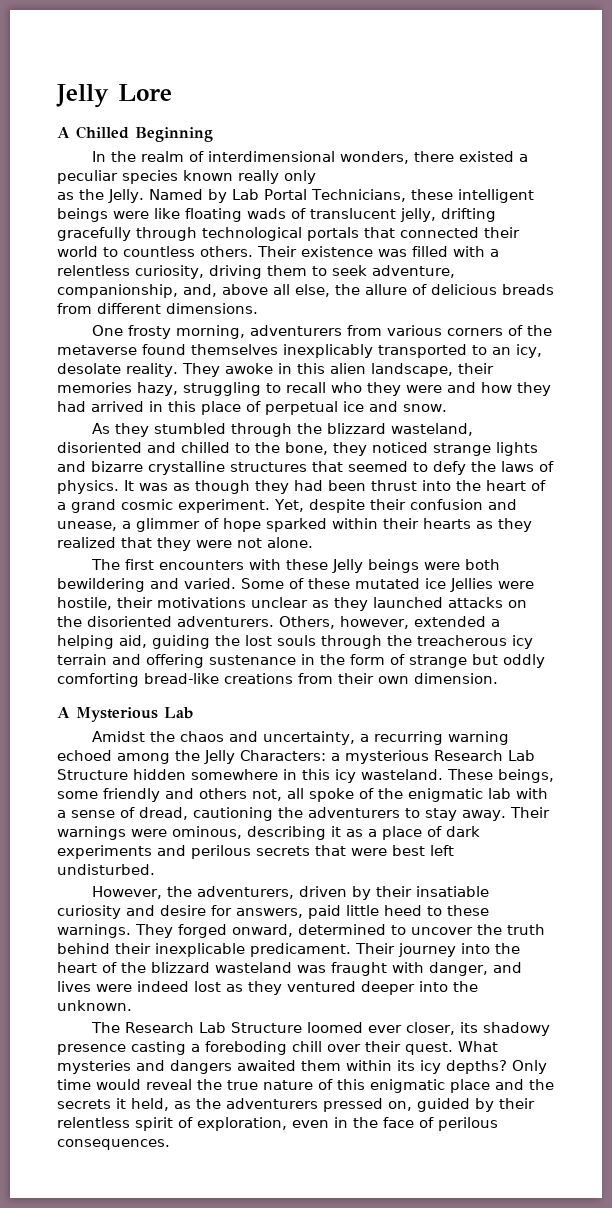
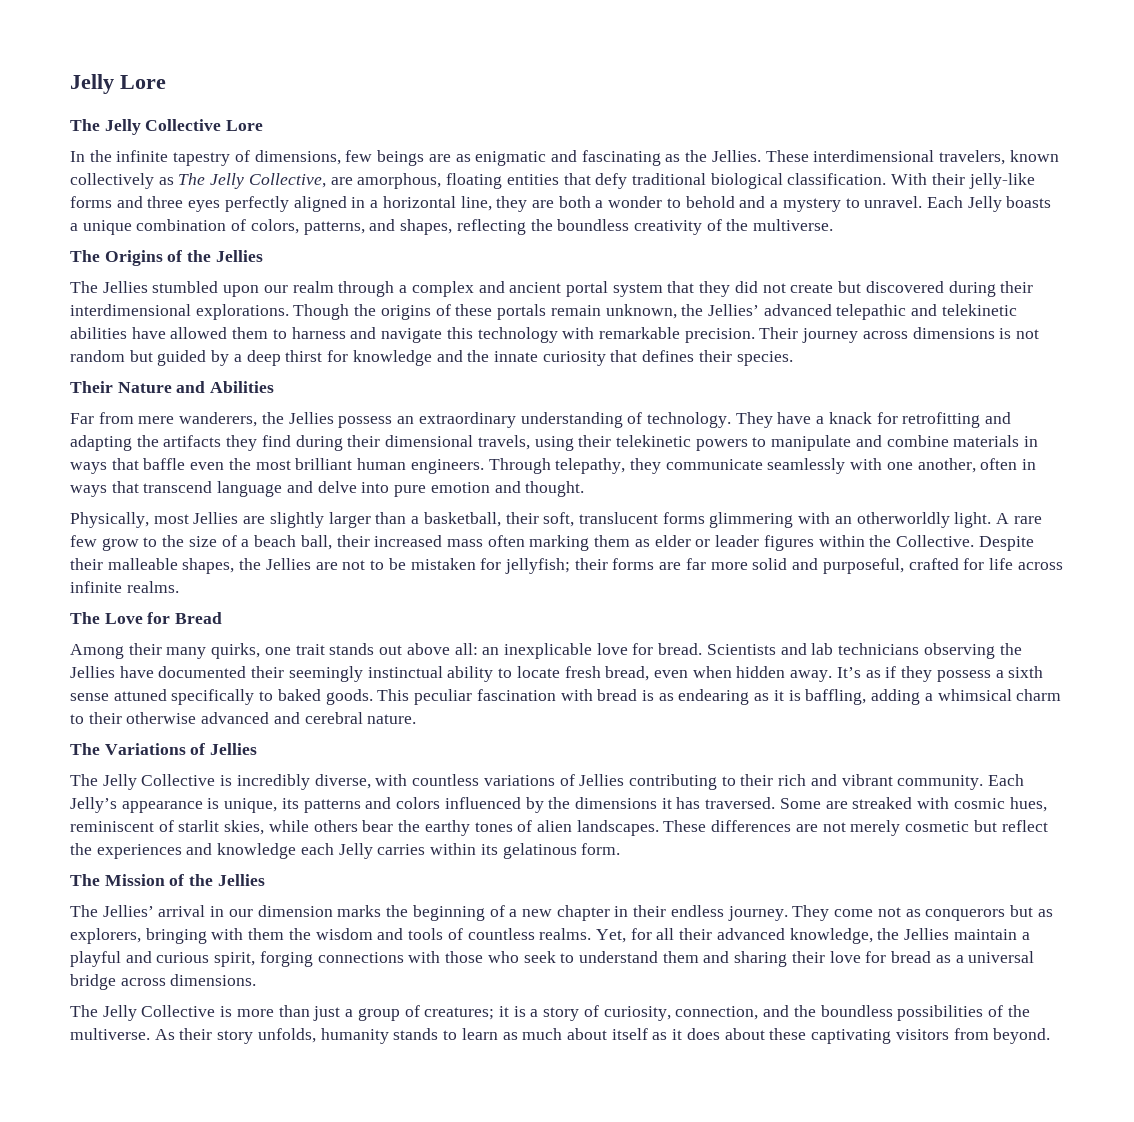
- A Chilled Beginning
- In the realm of interdimensional wonders, there existed a peculiar species known really only
- as the Jelly. Named by Lab Portal Technicians, these intelligent beings were like floating wads of translucent jelly, drifting gracefully through technological portals that connected their world to countless others. Their existence was filled with a relentless curiosity, driving them to seek adventure, companionship, and, above all else, the allure of delicious breads from different dimensions.
- One frosty morning, adventurers from various corners of the metaverse found themselves inexplicably transported to an icy, desolate reality. They awoke in this alien landscape, their memories hazy, struggling to recall who they were and how they had arrived in this place of perpetual ice and snow.
- As they stumbled through the blizzard wasteland, disoriented and chilled to the bone, they noticed strange lights and bizarre crystalline structures that seemed to defy the laws of physics. It was as though they had been thrust into the heart of a grand cosmic experiment. Yet, despite their confusion and unease, a glimmer of hope sparked within their hearts as they realized that they were not alone.
- The first encounters with these Jelly beings were both bewildering and varied. Some of these mutated ice Jellies were hostile, their motivations unclear as they launched attacks on the disoriented adventurers. Others, however, extended a helping aid, guiding the lost souls through the treacherous icy terrain and offering sustenance in the form of strange but oddly comforting bread-like creations from their own dimension.
- A Mysterious Lab
- Amidst the chaos and uncertainty, a recurring warning echoed among the Jelly Characters: a mysterious Research Lab Structure hidden somewhere in this icy wasteland. These beings, some friendly and others not, all spoke of the enigmatic lab with a sense of dread, cautioning the adventurers to stay away. Their warnings were ominous, describing it as a place of dark experiments and perilous secrets that were best left undisturbed.
- However, the adventurers, driven by their insatiable curiosity and desire for answers, paid little heed to these warnings. They forged onward, determined to uncover the truth behind their inexplicable predicament. Their journey into the heart of the blizzard wasteland was fraught with danger, and lives were indeed lost as they ventured deeper into the unknown.
- The Research Lab Structure loomed ever closer, its shadowy presence casting a foreboding chill over their quest. What mysteries and dangers awaited them within its icy depths? Only time would reveal the true nature of this enigmatic place and the secrets it held, as the adventurers pressed on, guided by their relentless spirit of exploration, even in the face of perilous consequences.
+ The Jelly Collective Lore
+ In the infinite tapestry of dimensions, few beings are as enigmatic and fascinating as the Jellies. These interdimensional travelers, known collectively as The Jelly Collective, are amorphous, floating entities that defy traditional biological classification. With their jelly-like forms and three eyes perfectly aligned in a horizontal line, they are both a wonder to behold and a mystery to unravel. Each Jelly boasts a unique combination of colors, patterns, and shapes, reflecting the boundless creativity of the multiverse.
+ The Origins of the Jellies
+ The Jellies stumbled upon our realm through a complex and ancient portal system that they did not create but discovered during their interdimensional explorations. Though the origins of these portals remain unknown, the Jellies’ advanced telepathic and telekinetic abilities have allowed them to harness and navigate this technology with remarkable precision. Their journey across dimensions is not random but guided by a deep thirst for knowledge and the innate curiosity that defines their species.
+ Their Nature and Abilities
+ Far from mere wanderers, the Jellies possess an extraordinary understanding of technology. They have a knack for retrofitting and adapting the artifacts they find during their dimensional travels, using their telekinetic powers to manipulate and combine materials in ways that baffle even the most brilliant human engineers. Through telepathy, they communicate seamlessly with one another, often in ways that transcend language and delve into pure emotion and thought.
+ Physically, most Jellies are slightly larger than a basketball, their soft, translucent forms glimmering with an otherworldly light. A rare few grow to the size of a beach ball, their increased mass often marking them as elder or leader figures within the Collective. Despite their malleable shapes, the Jellies are not to be mistaken for jellyfish; their forms are far more solid and purposeful, crafted for life across infinite realms.
+ The Love for Bread
+ Among their many quirks, one trait stands out above all: an inexplicable love for bread. Scientists and lab technicians observing the Jellies have documented their seemingly instinctual ability to locate fresh bread, even when hidden away. It’s as if they possess a sixth sense attuned specifically to baked goods. This peculiar fascination with bread is as endearing as it is baffling, adding a whimsical charm to their otherwise advanced and cerebral nature.
+ The Variations of Jellies
+ The Jelly Collective is incredibly diverse, with countless variations of Jellies contributing to their rich and vibrant community. Each Jelly’s appearance is unique, its patterns and colors influenced by the dimensions it has traversed. Some are streaked with cosmic hues, reminiscent of starlit skies, while others bear the earthy tones of alien landscapes. These differences are not merely cosmetic but reflect the experiences and knowledge each Jelly carries within its gelatinous form.
+ The Mission of the Jellies
+ The Jellies’ arrival in our dimension marks the beginning of a new chapter in their endless journey. They come not as conquerors but as explorers, bringing with them the wisdom and tools of countless realms. Yet, for all their advanced knowledge, the Jellies maintain a playful and curious spirit, forging connections with those who seek to understand them and sharing their love for bread as a universal bridge across dimensions.
+ The Jelly Collective is more than just a group of creatures; it is a story of curiosity, connection, and the boundless possibilities of the multiverse. As their story unfolds, humanity stands to learn as much about itself as it does about these captivating visitors from beyond.

